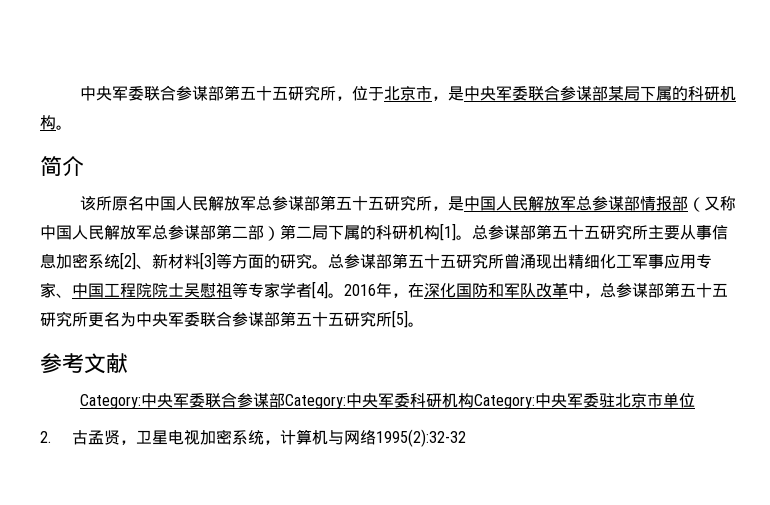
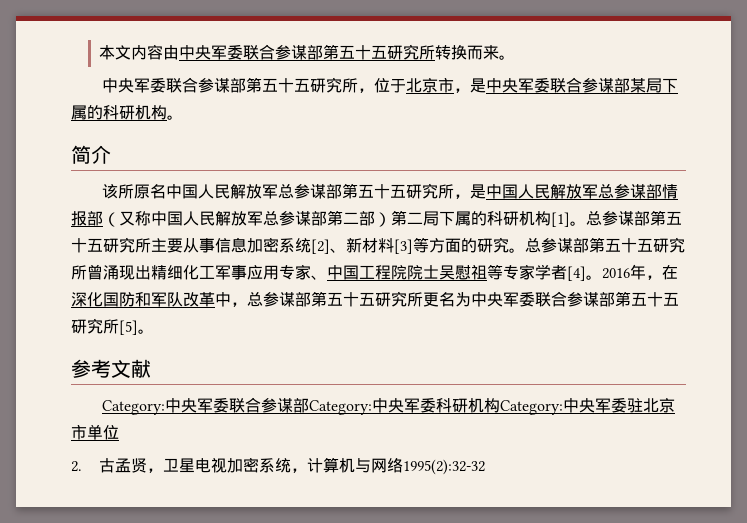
+ 本文内容由中央军委联合参谋部第五十五研究所转换而来。

